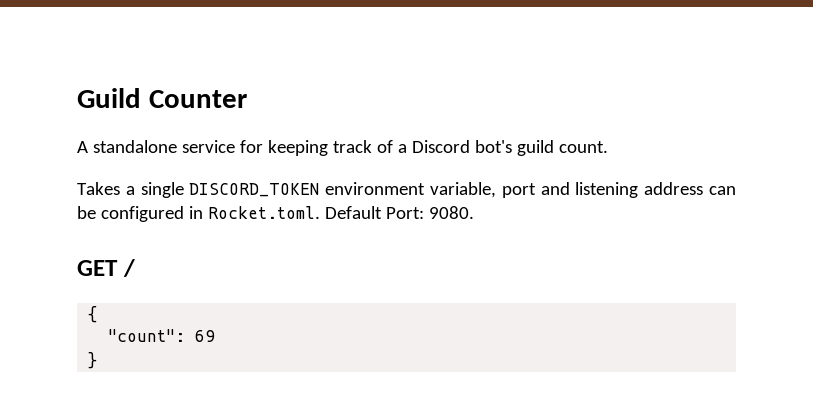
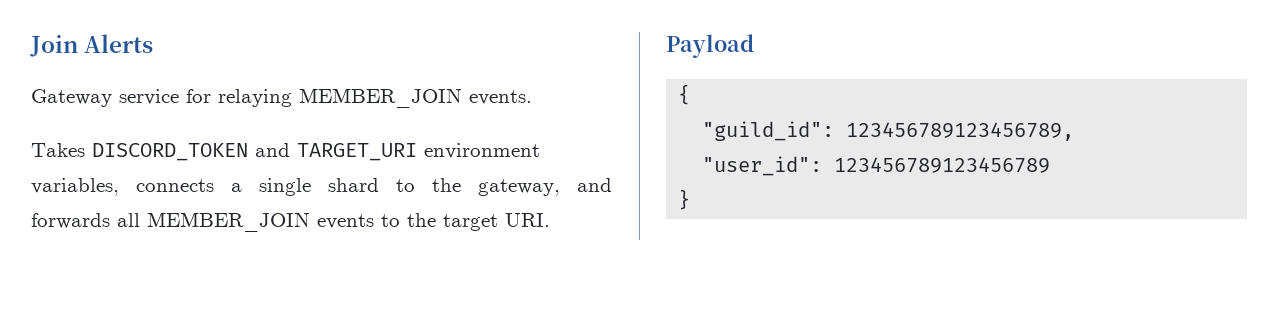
- Guild Counter
- A standalone service for keeping track of a Discord bot's guild count.
- Takes a single DISCORD_TOKEN environment variable, port and listening address can be configured in Rocket.toml. Default Port: 9080.
- GET /
+ Join Alerts
+ Gateway service for relaying MEMBER_JOIN events.
+ Takes DISCORD_TOKEN and TARGET_URI environment variables, connects a single shard to the gateway, and forwards all MEMBER_JOIN events to the target URI.
+ Payload
  {
- "count": 69
+ "guild_id": 123456789123456789,
+ "user_id": 123456789123456789

